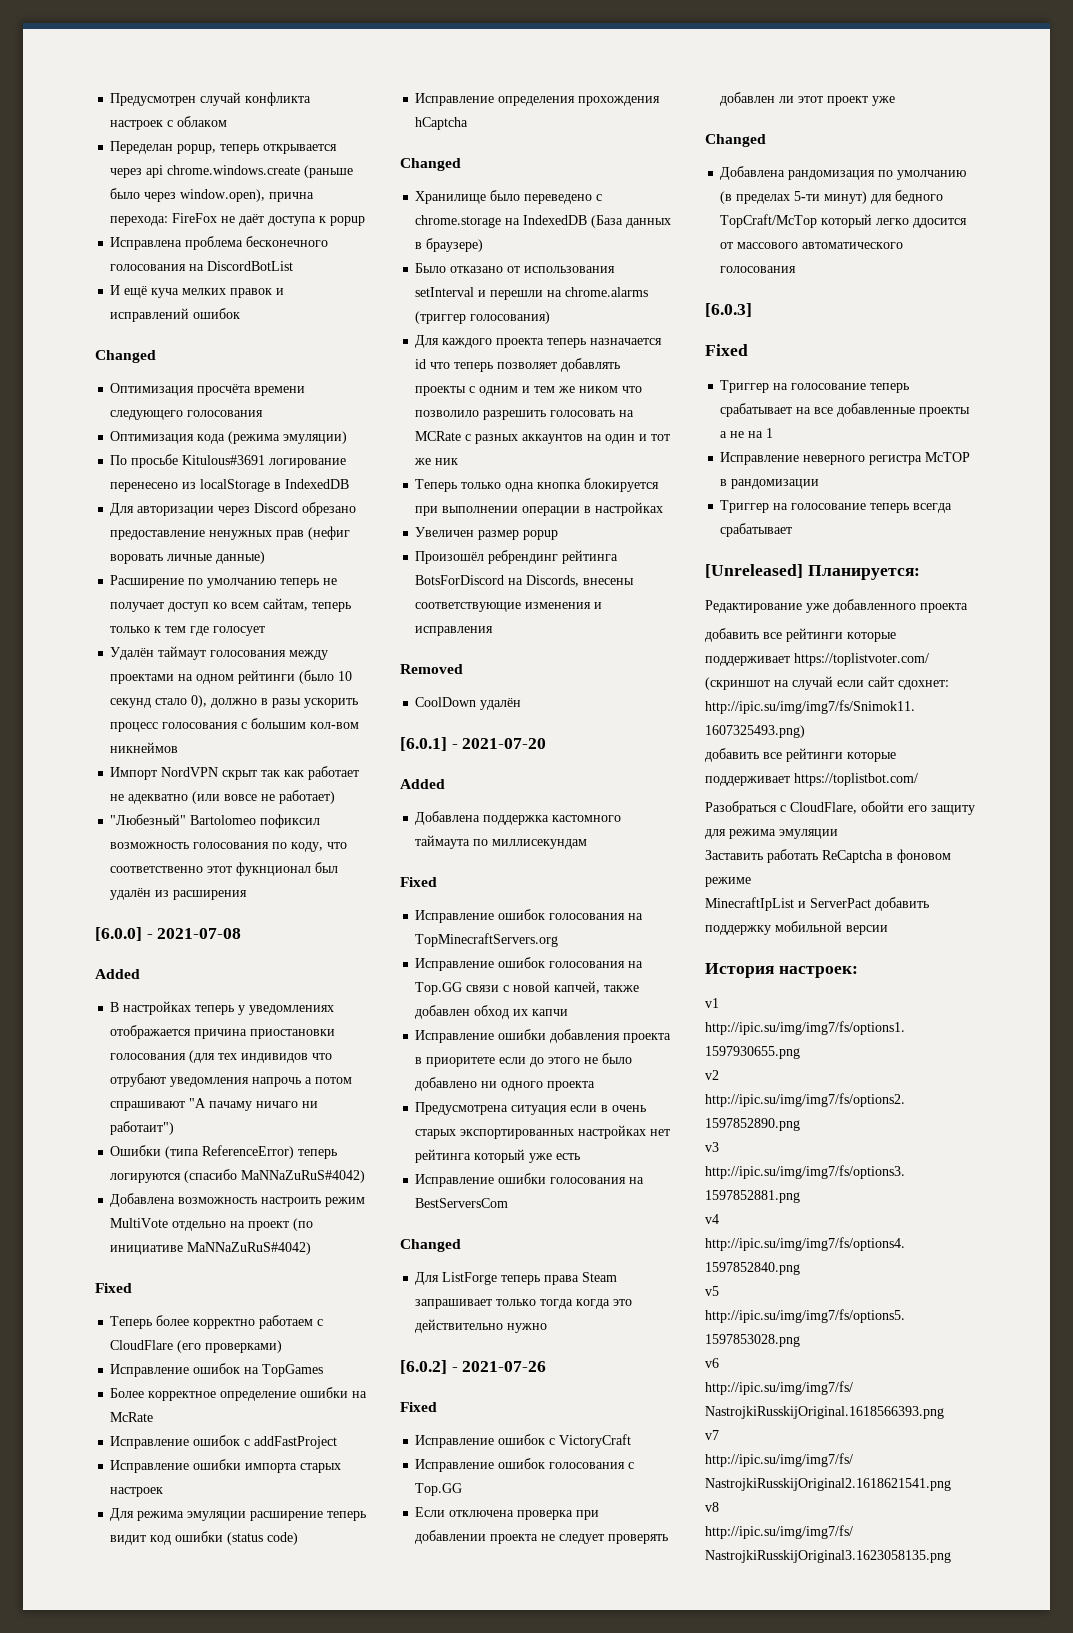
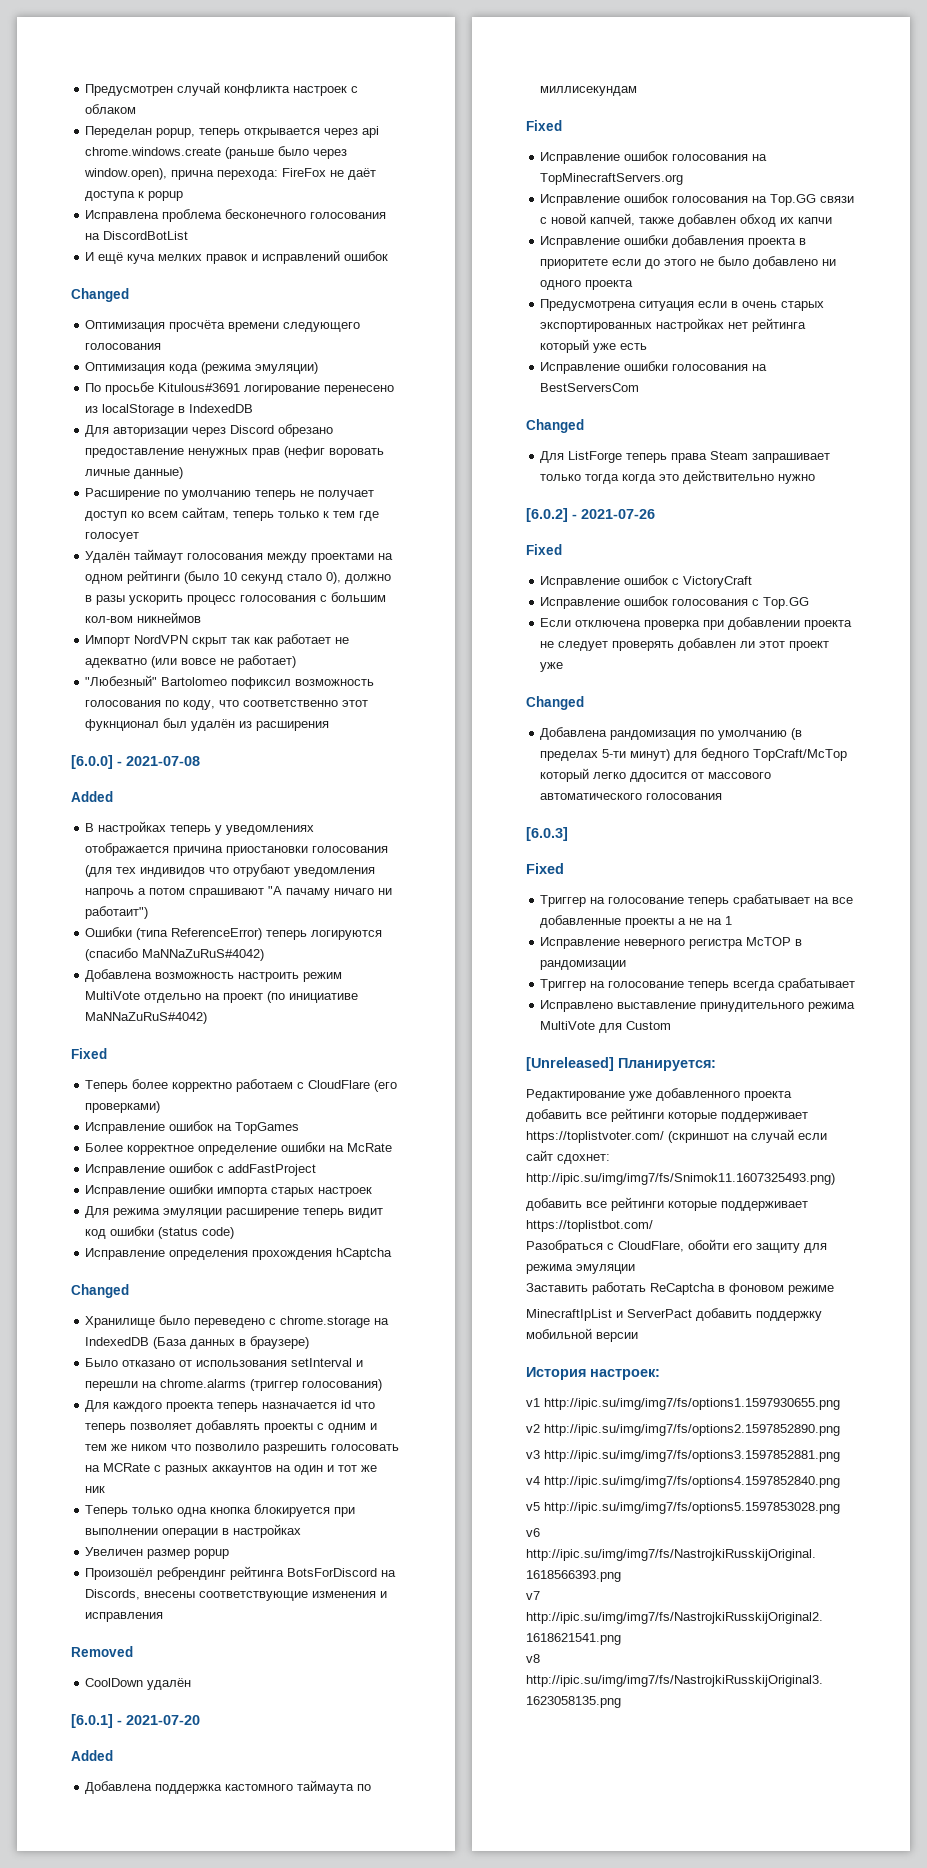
+ Исправлено выставление принудительного режима MultiVote для Custom

